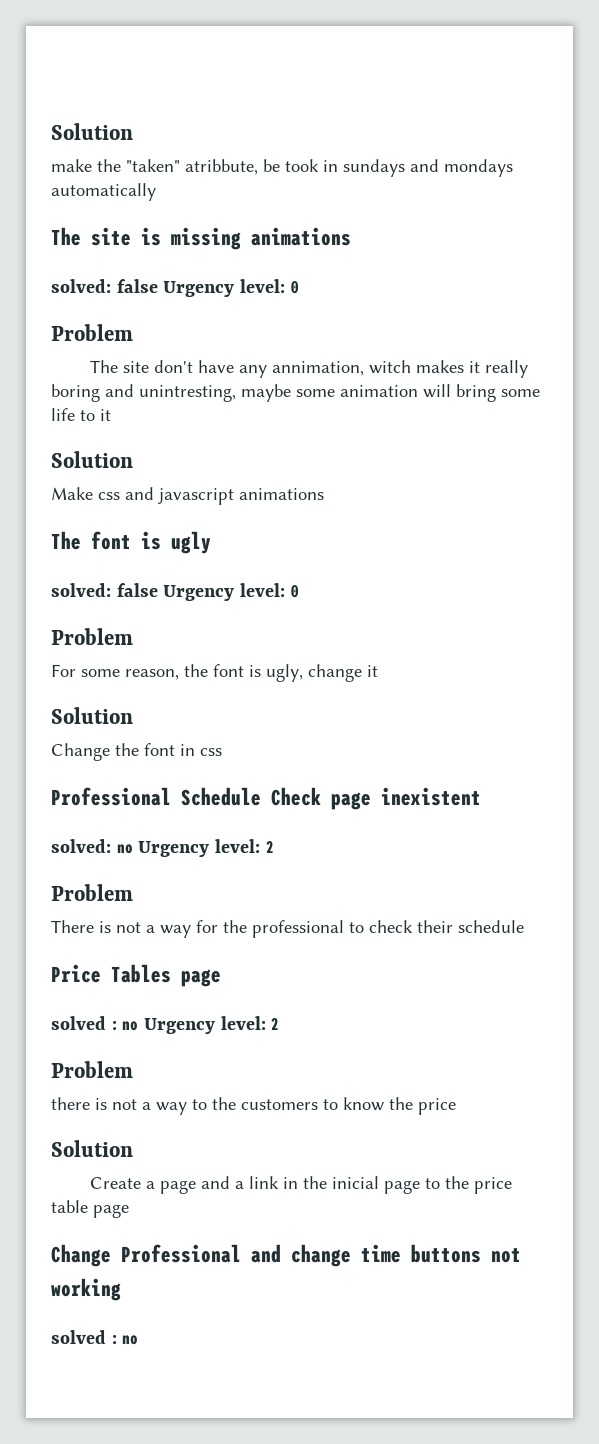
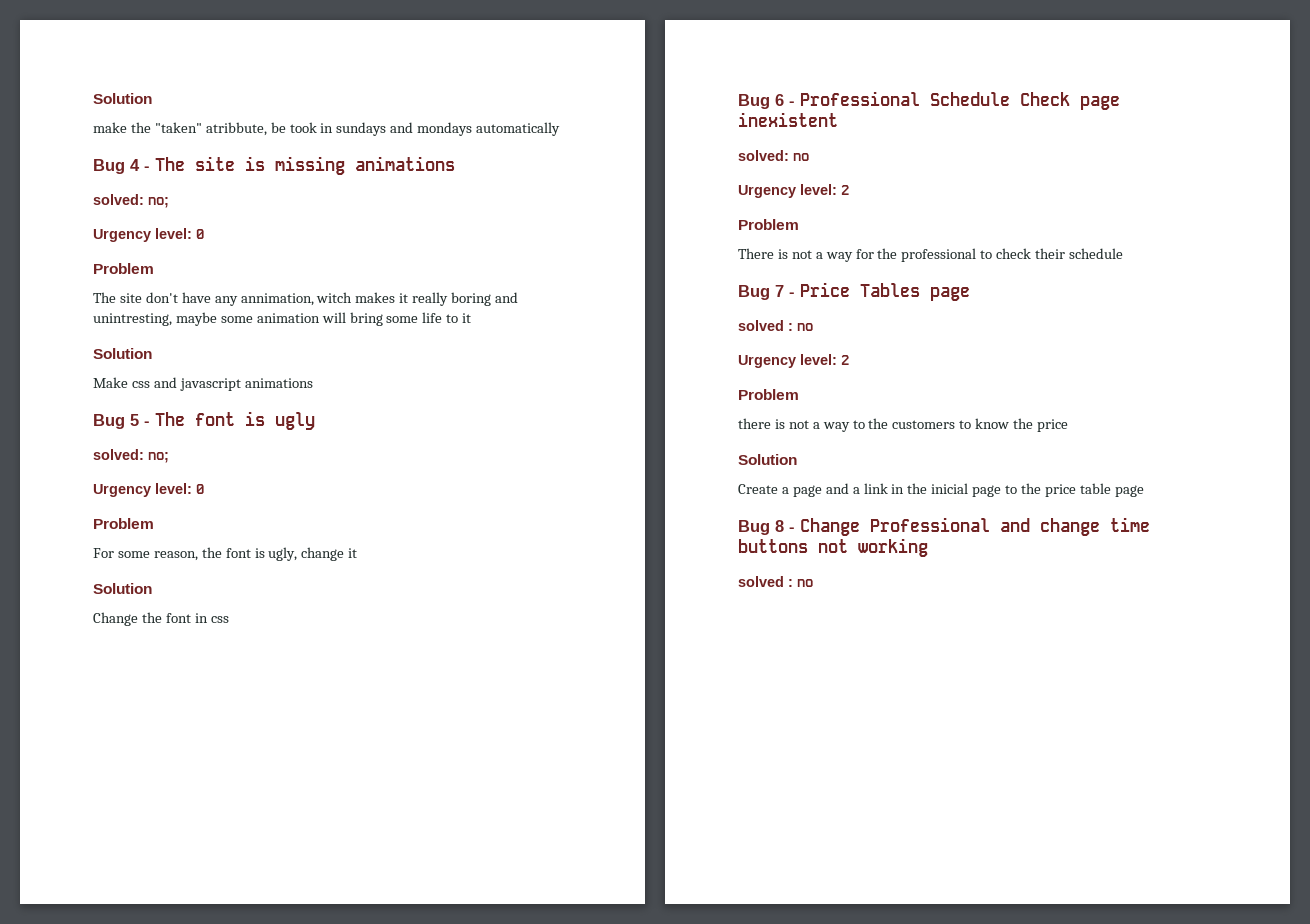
- The site is missing animations
- solved: false Urgency level: 0
+ Bug 4 - The site is missing animations
+ solved: no;
+ Urgency level: 0
- The font is ugly
- solved: false Urgency level: 0
+ Bug 5 - The font is ugly
+ solved: no;
+ Urgency level: 0
- Professional Schedule Check page inexistent
+ Bug 6 - Professional Schedule Check page inexistent
- solved: no Urgency level: 2
+ solved: no
+ Urgency level: 2
- Price Tables page
- solved : no Urgency level: 2
+ Bug 7 - Price Tables page
+ solved : no
+ Urgency level: 2
- Change Professional and change time buttons not working
+ Bug 8 - Change Professional and change time buttons not working

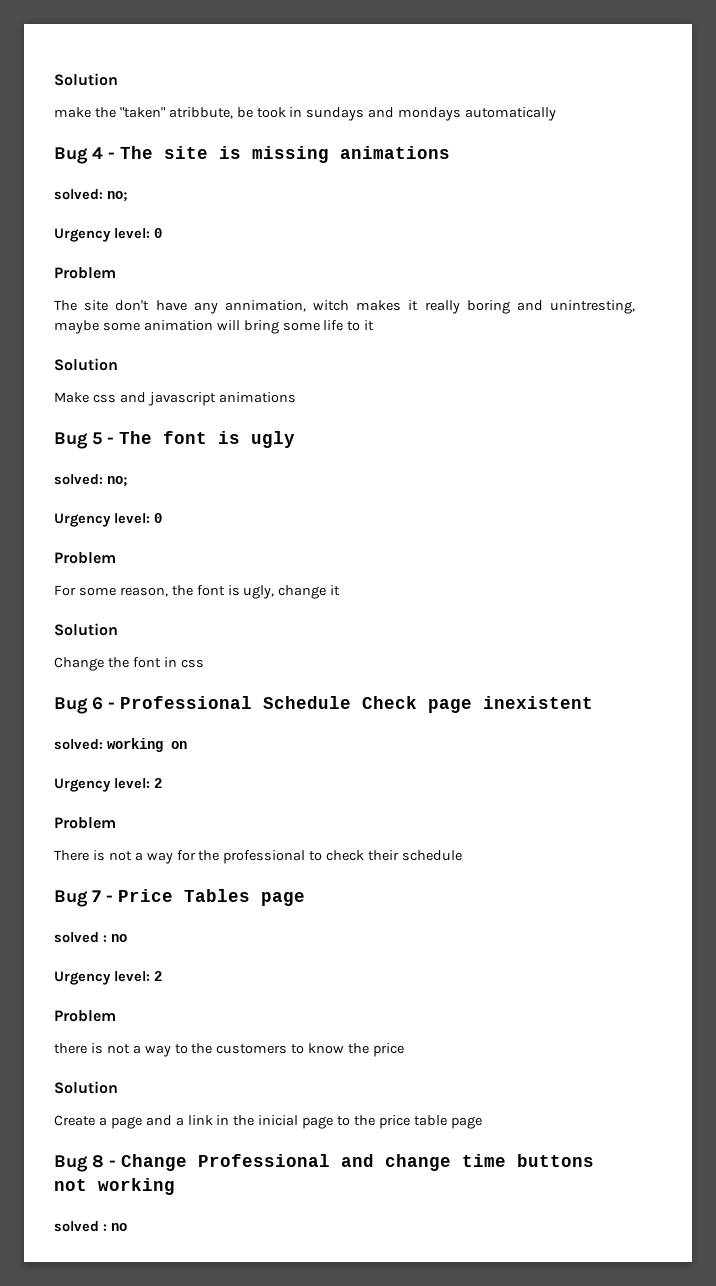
- solved: no
+ solved: working on

